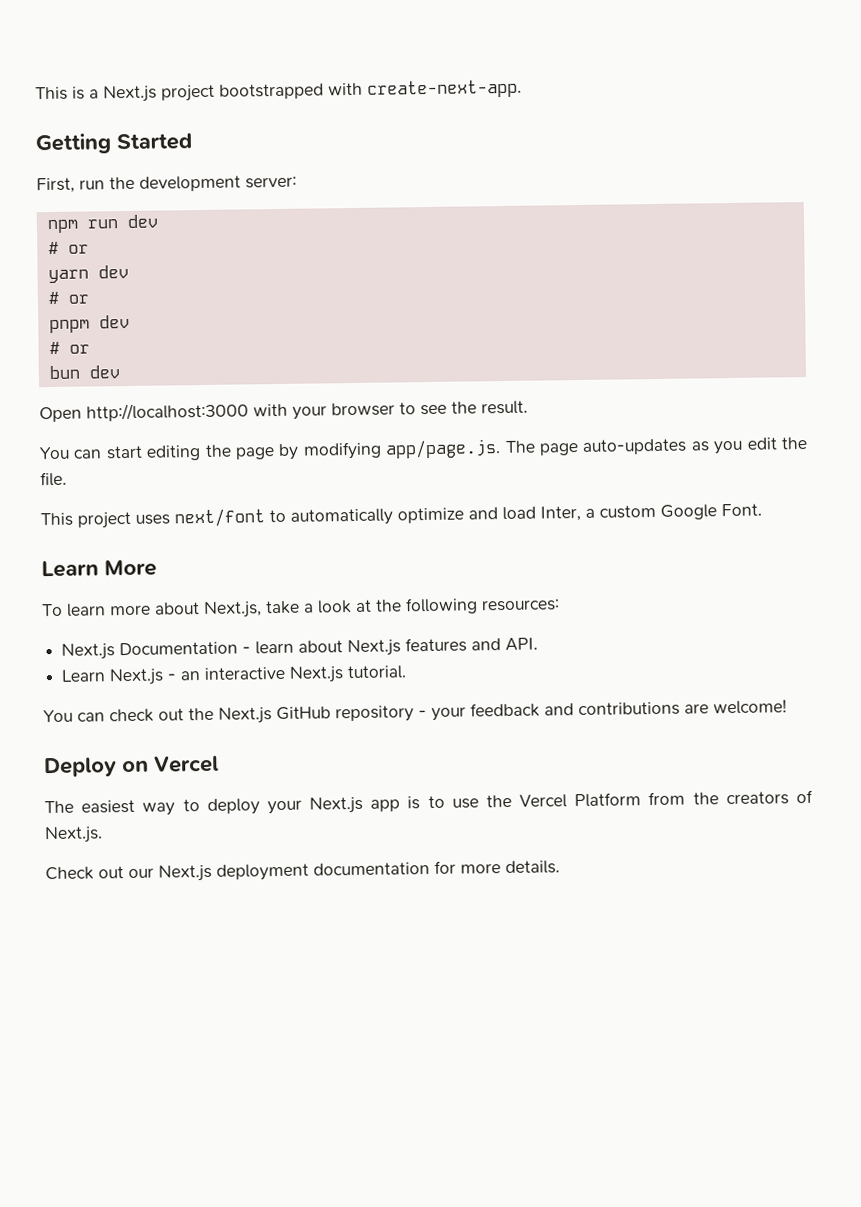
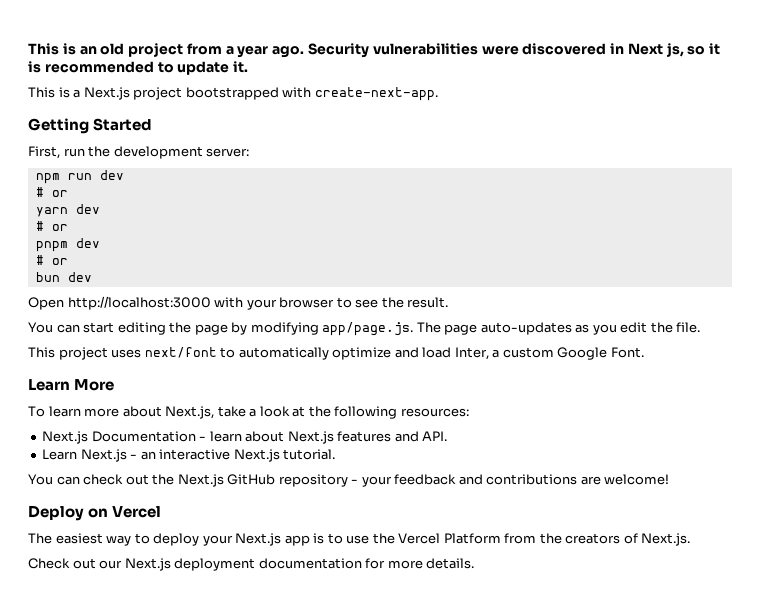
+ This is an old project from a year ago. Security vulnerabilities were discovered in Next js, so it is recommended to update it.

